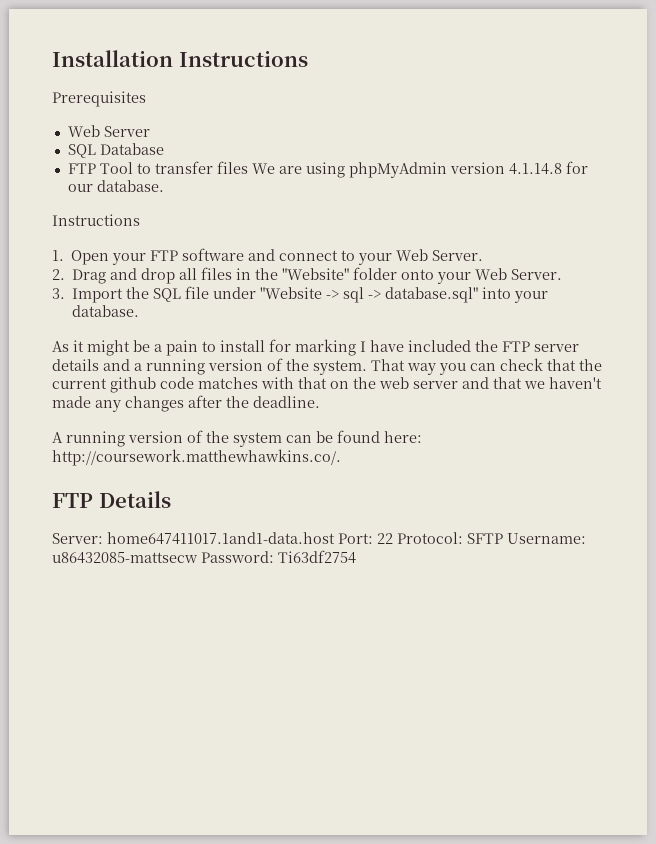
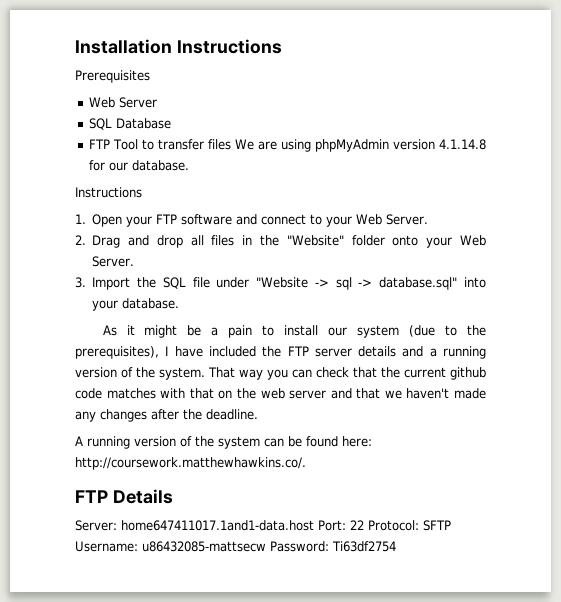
- As it might be a pain to install for marking I have included the FTP server details and a running version of the system.
+ As it might be a pain to install our system (due to the prerequisites), I have included the FTP server details and a running version of the system.

